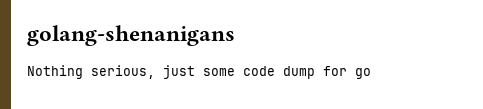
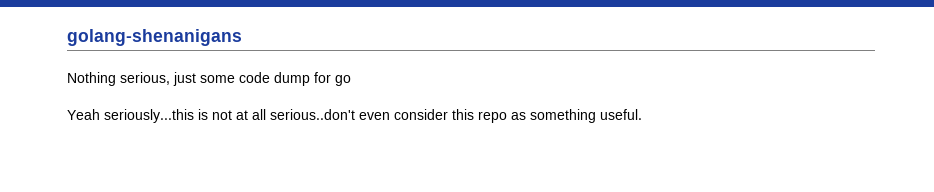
+ Yeah seriously...this is not at all serious..don't even consider this repo as something useful.

